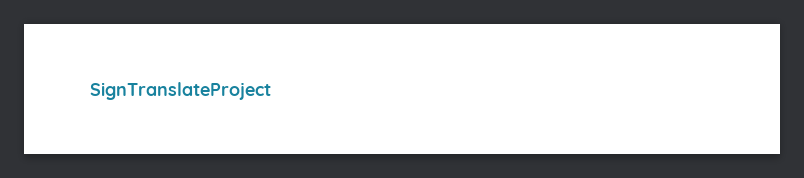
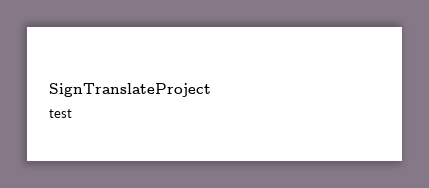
+ test

